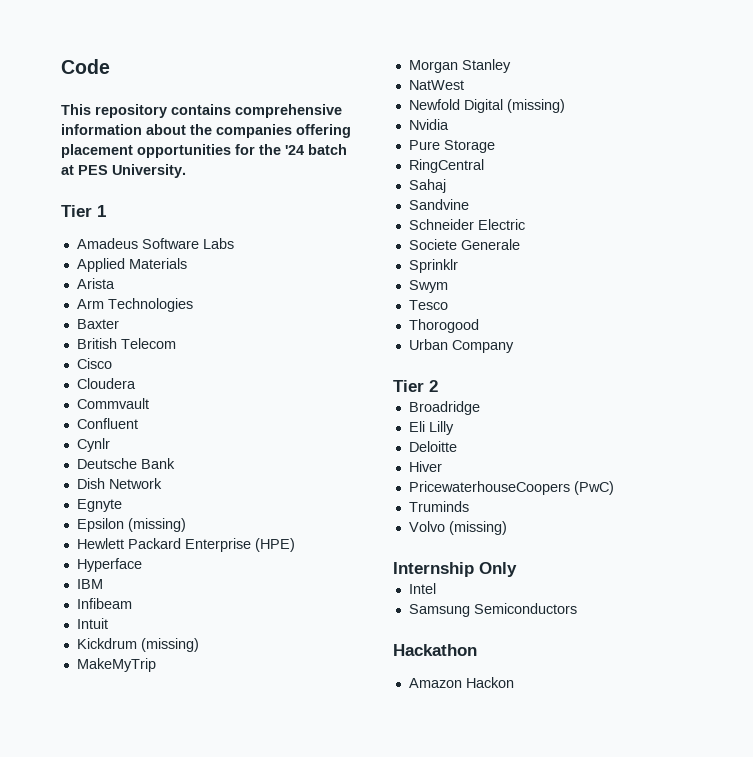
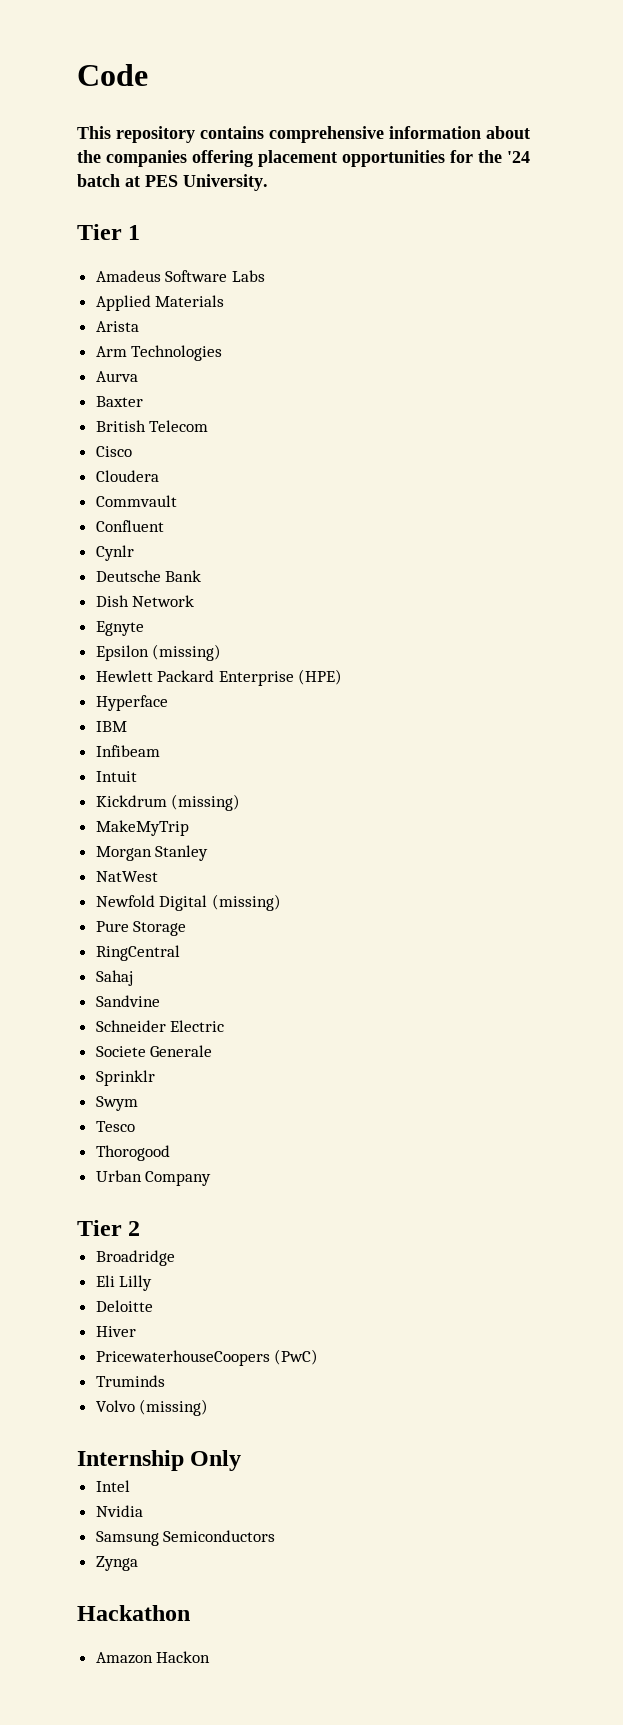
+ Aurva
- Nvidia
+ Nvidia
+ Zynga

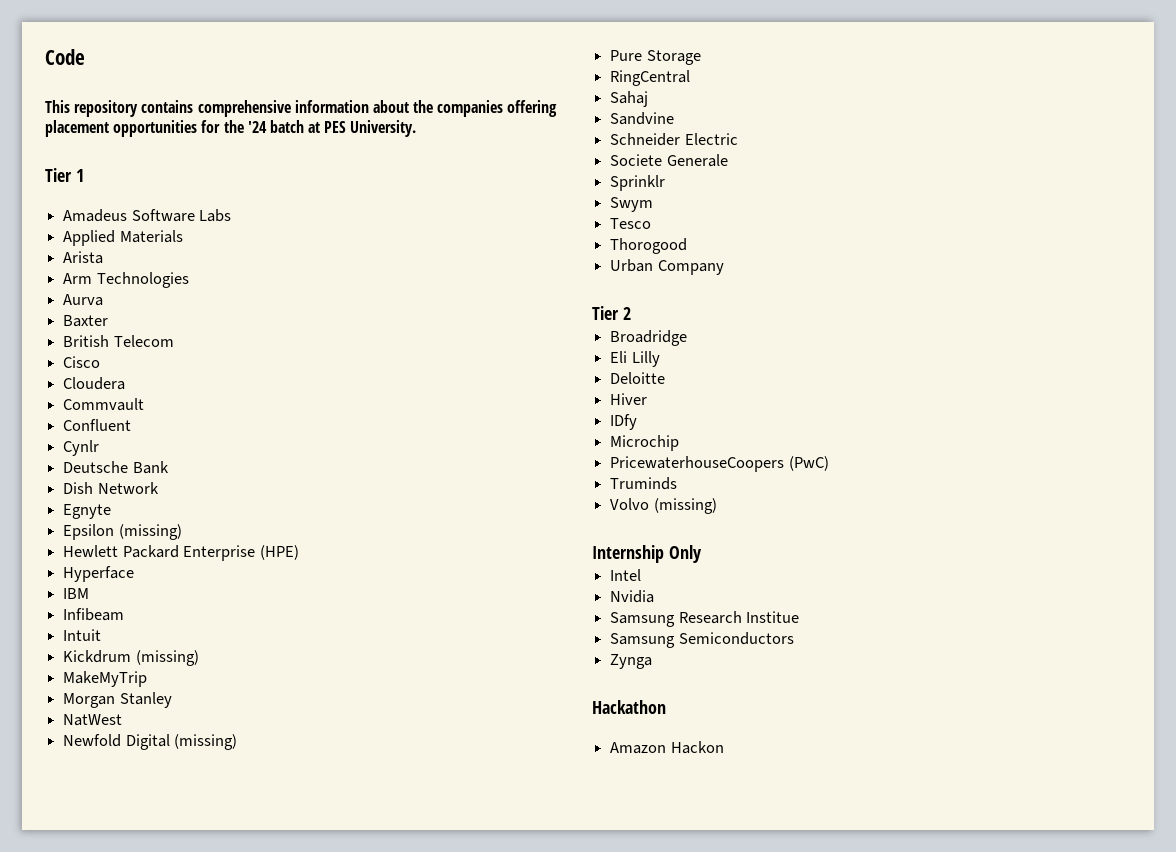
+ IDfy
+ Microchip
+ Samsung Research Institue

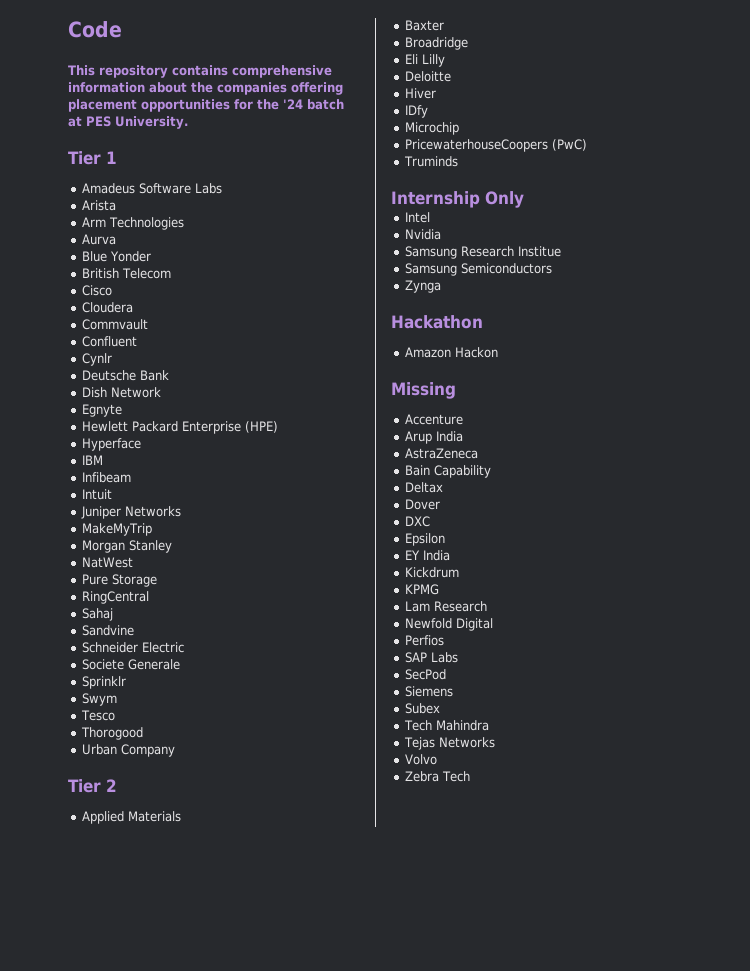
- Applied Materials
- Baxter
+ Blue Yonder
- Epsilon (missing)
- Kickdrum (missing)
+ Juniper Networks
- Newfold Digital (missing)
+ Applied Materials
+ Baxter
- Volvo (missing)
+ Missing
+ Accenture
+ Arup India
+ AstraZeneca
+ Bain Capability
+ Deltax
+ Dover
+ DXC
+ Epsilon
+ EY India
+ Kickdrum
+ KPMG
+ Lam Research
+ Newfold Digital
+ Perfios
+ SAP Labs
+ SecPod
+ Siemens
+ Subex
+ Tech Mahindra
+ Tejas Networks
+ Volvo
+ Zebra Tech

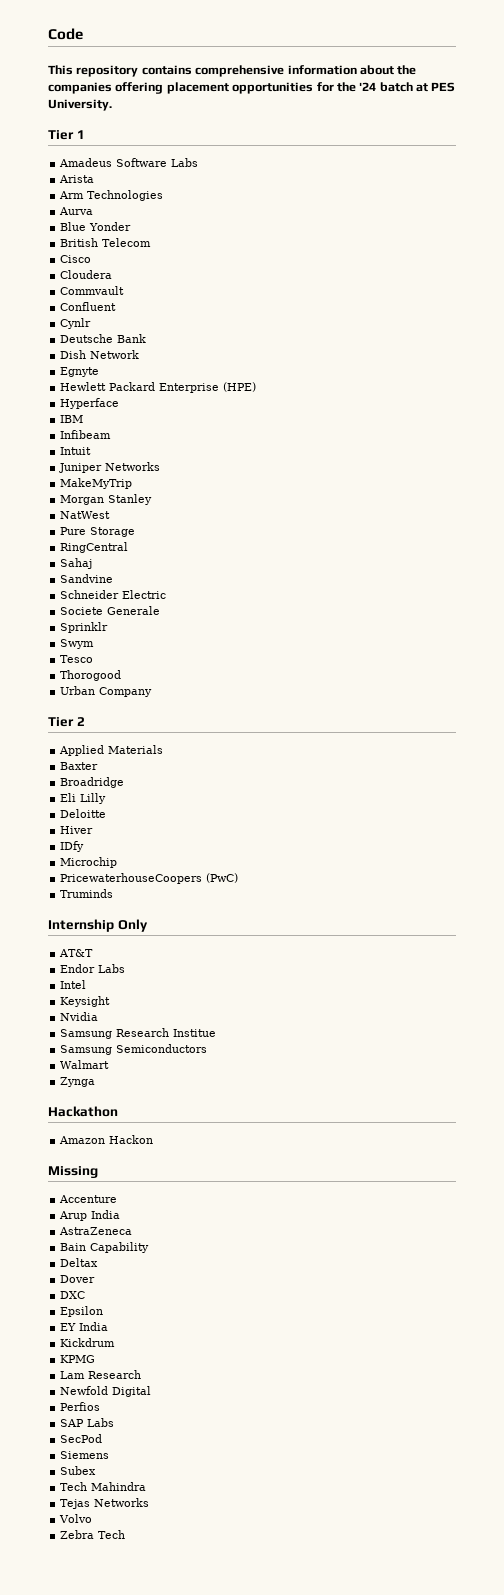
+ AT&T
+ Endor Labs
+ Keysight
+ Walmart

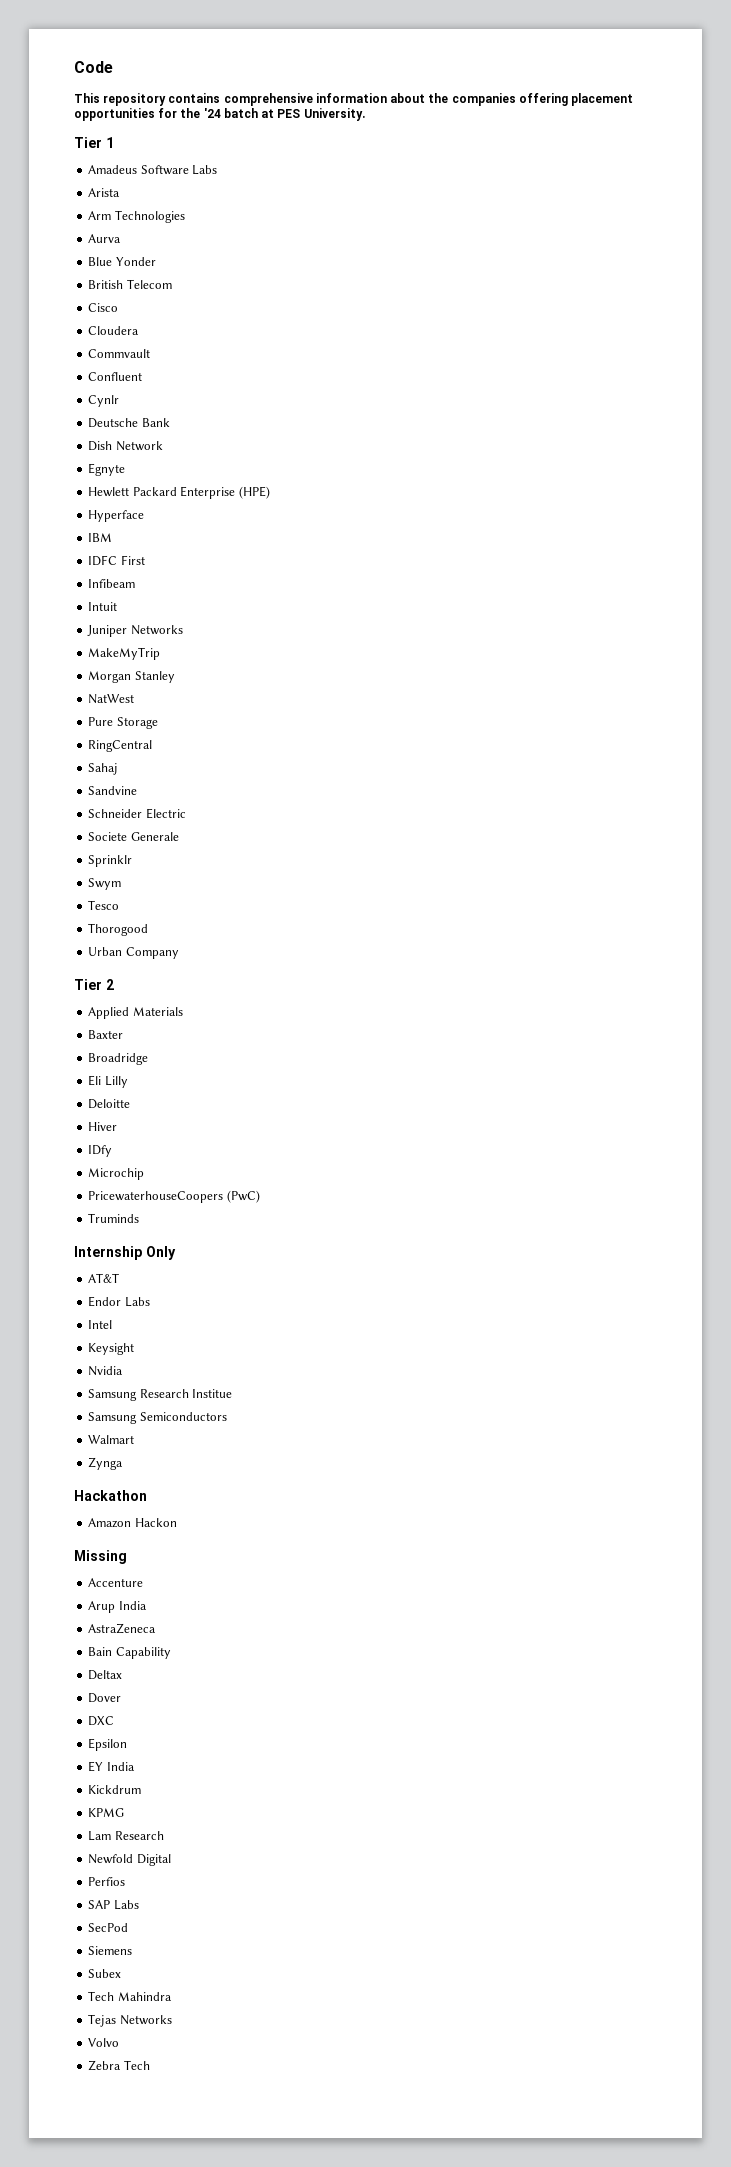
+ IDFC First

